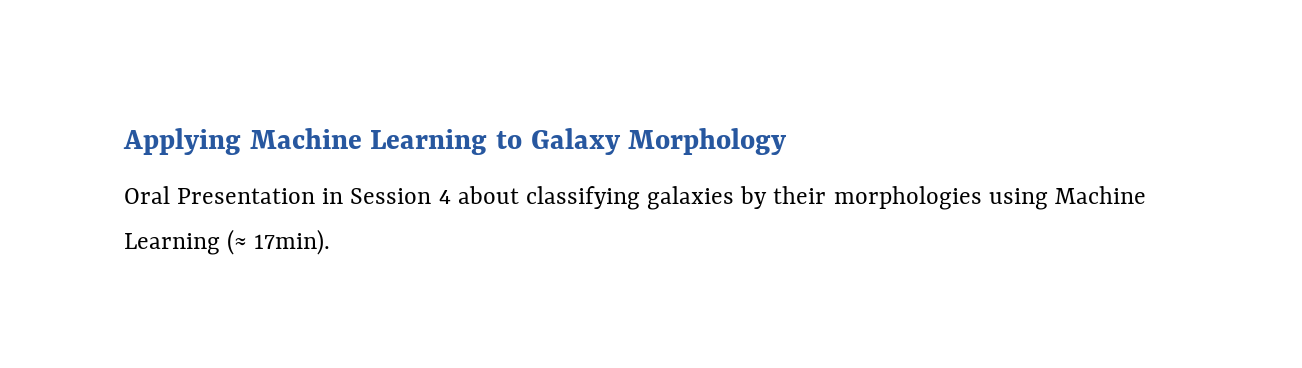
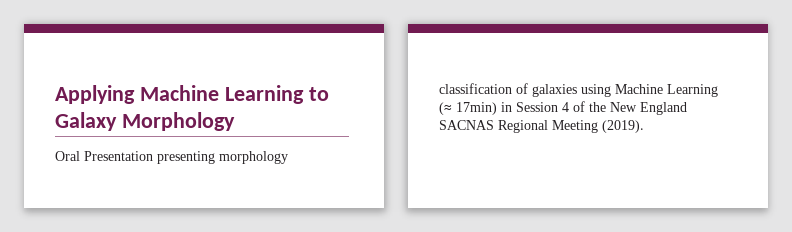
- Oral Presentation in Session 4 about classifying galaxies by their morphologies using Machine Learning (≈ 17min).
+ Oral Presentation presenting morphology classification of galaxies using Machine Learning (≈ 17min) in Session 4 of the New England SACNAS Regional Meeting (2019).

